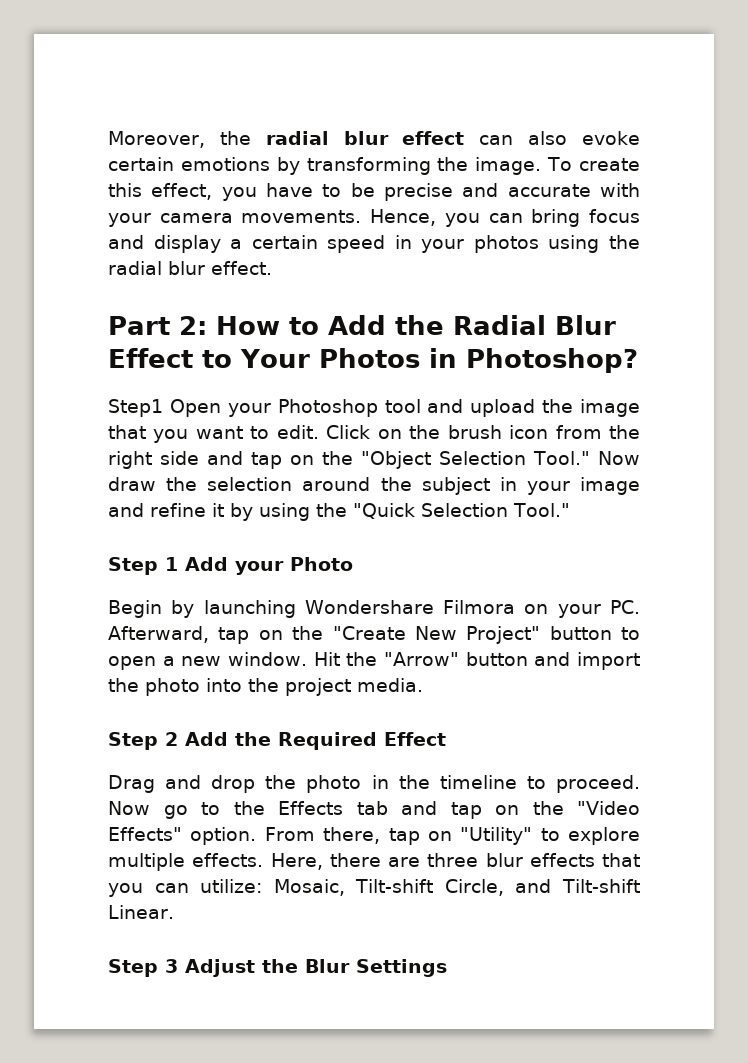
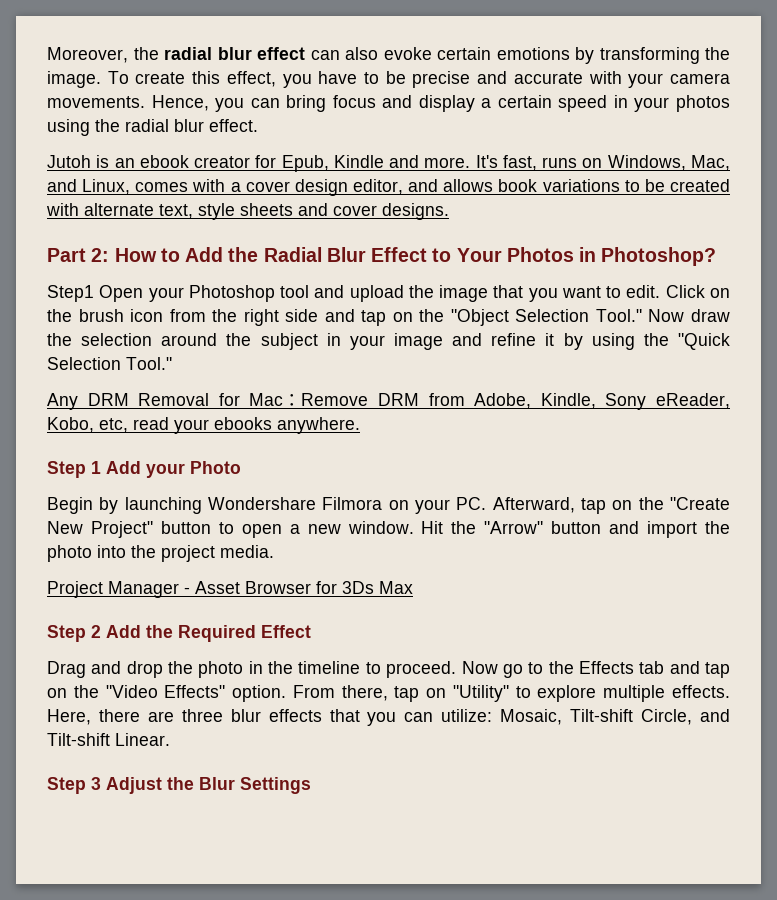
+ Jutoh is an ebook creator for Epub, Kindle and more. It's fast, runs on Windows, Mac, and Linux, comes with a cover design editor, and allows book variations to be created with alternate text, style sheets and cover designs.
+ Any DRM Removal for Mac：Remove DRM from Adobe, Kindle, Sony eReader, Kobo, etc, read your ebooks anywhere.
+ Project Manager - Asset Browser for 3Ds Max

